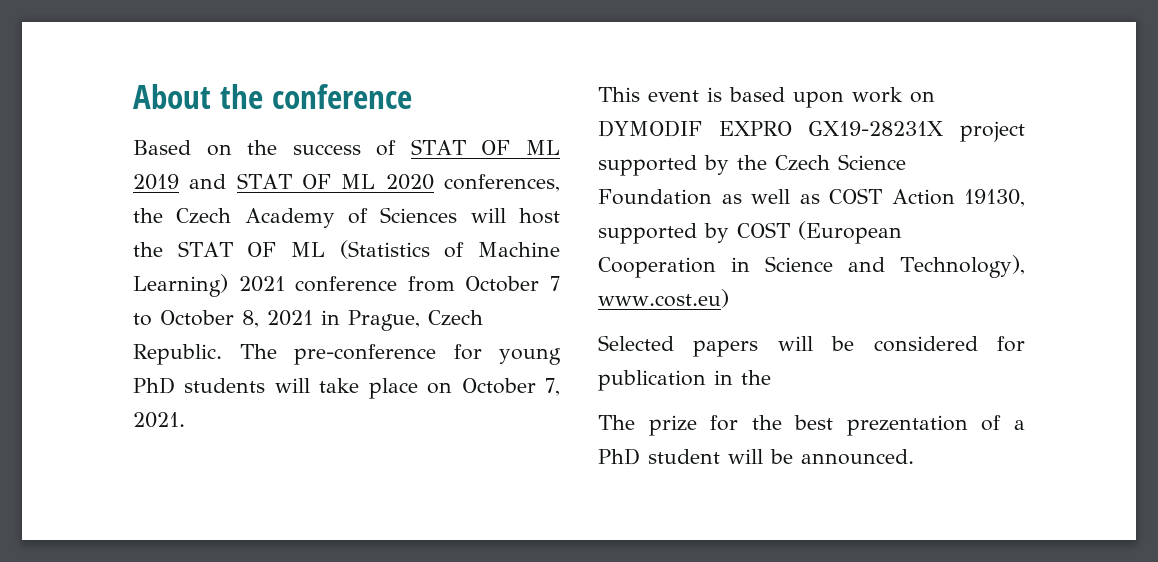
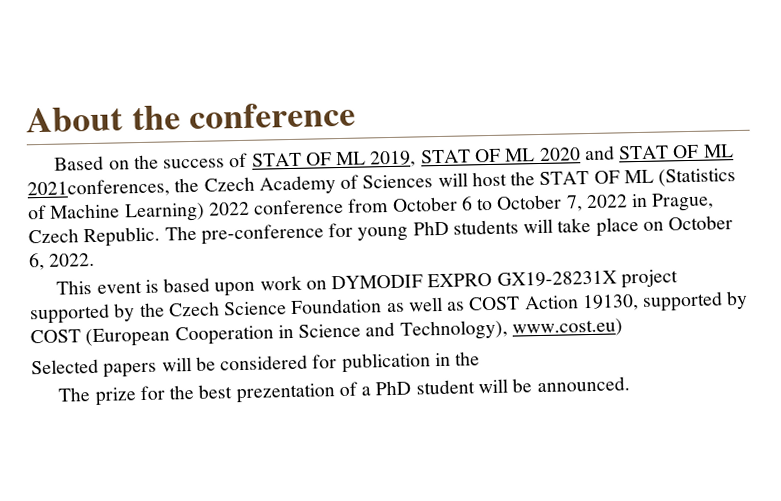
- Based on the success of STAT OF ML 2019 and STAT OF ML 2020 conferences, the Czech Academy of Sciences will host the STAT OF ML (Statistics of Machine Learning) 2021 conference from October 7 to October 8, 2021 in Prague, Czech Republic.
+ Based on the success of STAT OF ML 2019, STAT OF ML 2020 and STAT OF ML 2021conferences, the Czech Academy of Sciences will host the STAT OF ML (Statistics of Machine Learning) 2022 conference from October 6 to October 7, 2022 in Prague, Czech Republic.
- The pre-conference for young PhD students will take place on October 7, 2021.
+ The pre-conference for young PhD students will take place on October 6, 2022.

